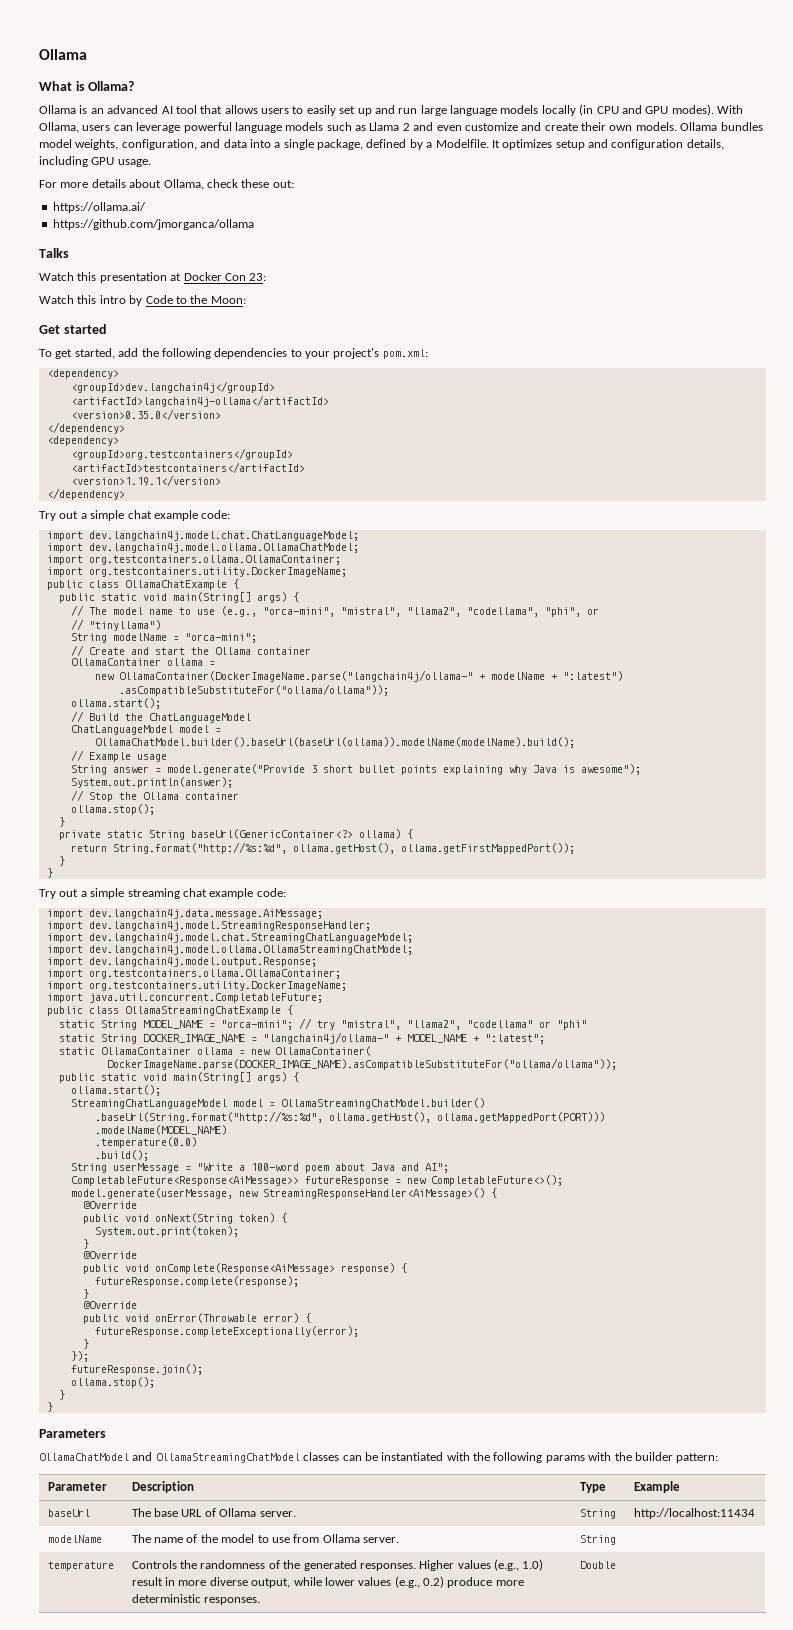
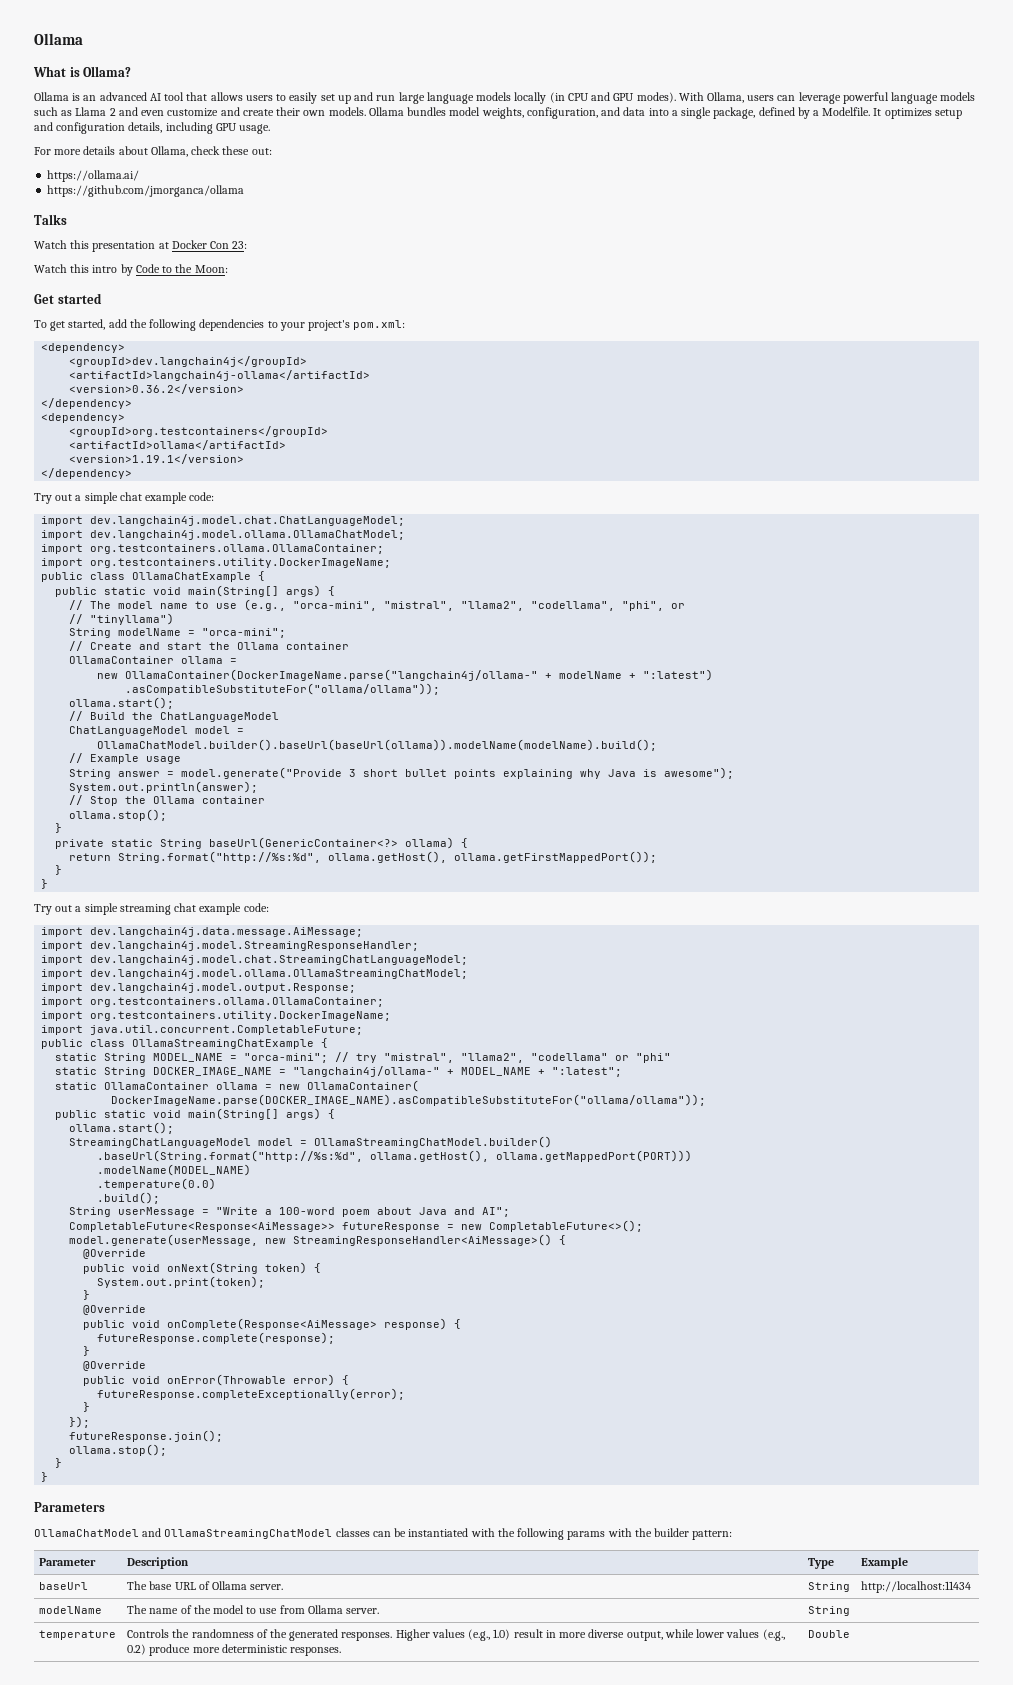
- <version>0.35.0</version>
+ <version>0.36.2</version>
- <artifactId>testcontainers</artifactId>
+ <artifactId>ollama</artifactId>

